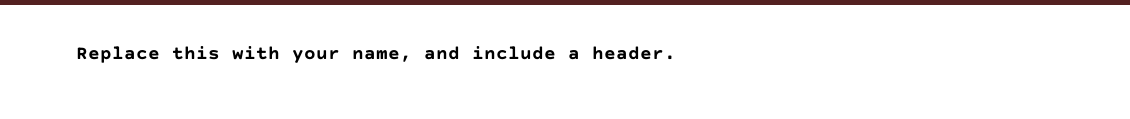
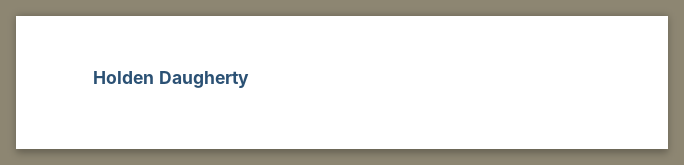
- Replace this with your name, and include a header.
+ Holden Daugherty

